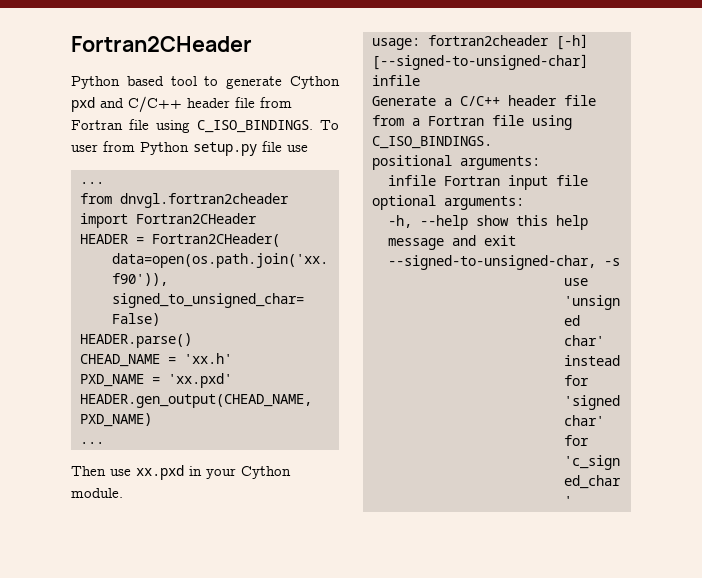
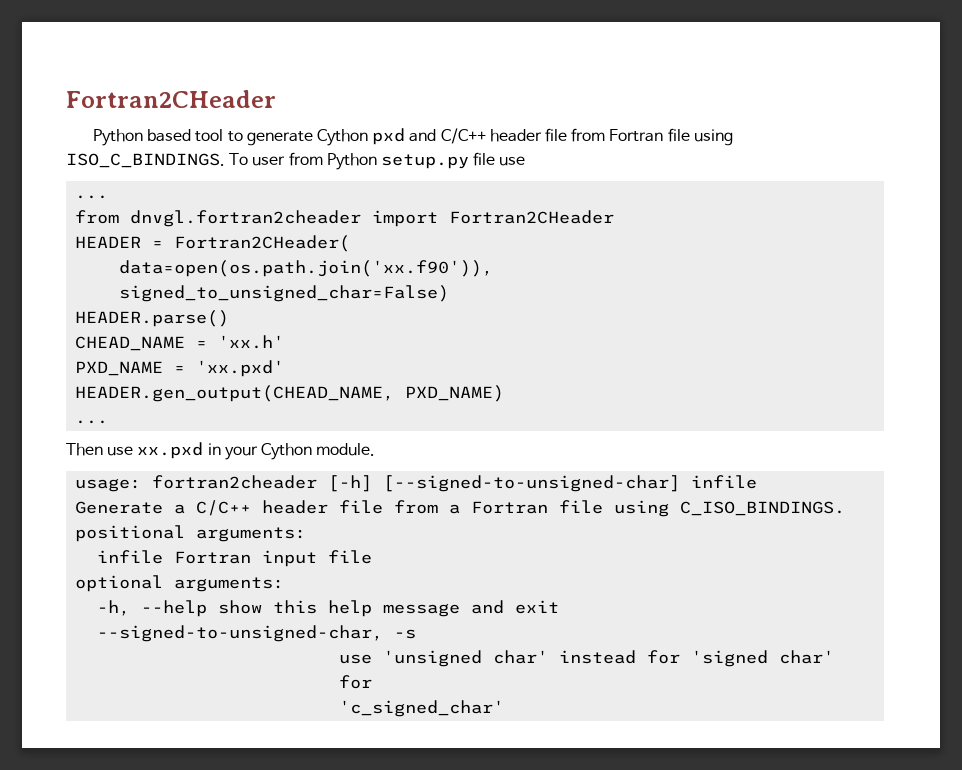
- Python based tool to generate Cython pxd and C/C++ header file from Fortran file using C_ISO_BINDINGS.
+ Python based tool to generate Cython pxd and C/C++ header file from Fortran file using ISO_C_BINDINGS.

